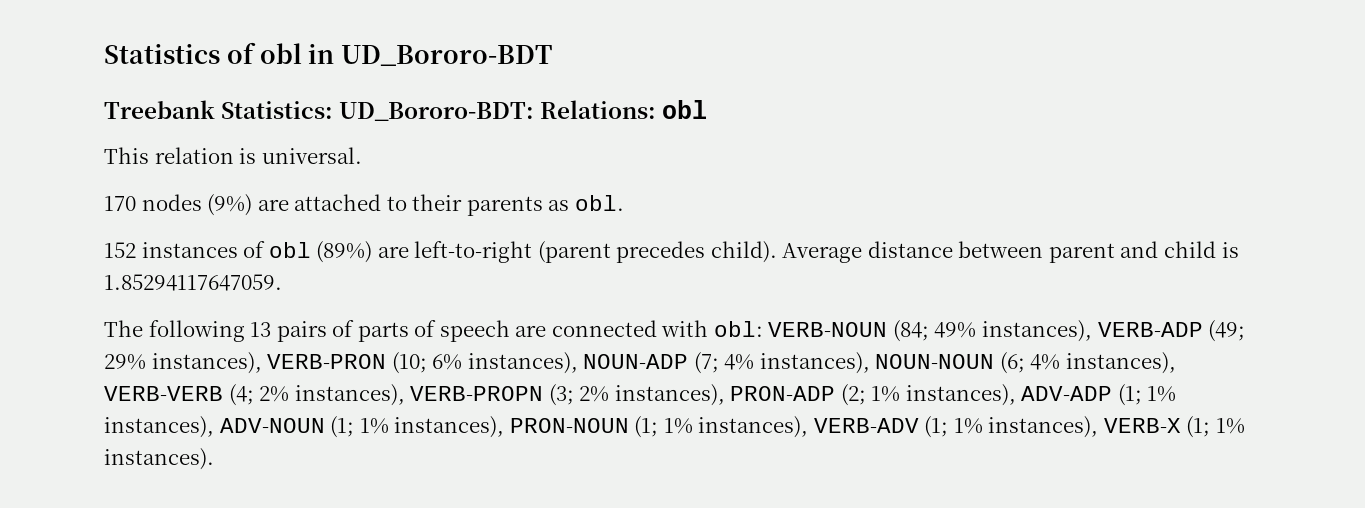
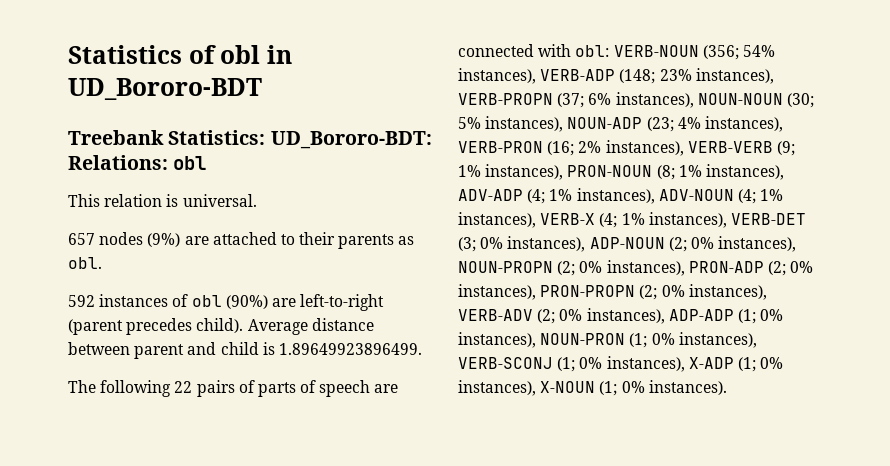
- 170 nodes (9%) are attached to their parents as obl.
+ 657 nodes (9%) are attached to their parents as obl.
- 152 instances of obl (89%) are left-to-right (parent precedes child).
+ 592 instances of obl (90%) are left-to-right (parent precedes child).
- Average distance between parent and child is 1.85294117647059.
+ Average distance between parent and child is 1.89649923896499.
- The following 13 pairs of parts of speech are connected with obl: VERB-NOUN (84; 49% instances), VERB-ADP (49; 29% instances), VERB-PRON (10; 6% instances), NOUN-ADP (7; 4% instances), NOUN-NOUN (6; 4% instances), VERB-VERB (4; 2% instances), VERB-PROPN (3; 2% instances), PRON-ADP (2; 1% instances), ADV-ADP (1; 1% instances), ADV-NOUN (1; 1% instances), PRON-NOUN (1; 1% instances), VERB-ADV (1; 1% instances), VERB-X (1; 1% instances).
+ The following 22 pairs of parts of speech are connected with obl: VERB-NOUN (356; 54% instances), VERB-ADP (148; 23% instances), VERB-PROPN (37; 6% instances), NOUN-NOUN (30; 5% instances), NOUN-ADP (23; 4% instances), VERB-PRON (16; 2% instances), VERB-VERB (9; 1% instances), PRON-NOUN (8; 1% instances), ADV-ADP (4; 1% instances), ADV-NOUN (4; 1% instances), VERB-X (4; 1% instances), VERB-DET (3; 0% instances), ADP-NOUN (2; 0% instances), NOUN-PROPN (2; 0% instances), PRON-ADP (2; 0% instances), PRON-PROPN (2; 0% instances), VERB-ADV (2; 0% instances), ADP-ADP (1; 0% instances), NOUN-PRON (1; 0% instances), VERB-SCONJ (1; 0% instances), X-ADP (1; 0% instances), X-NOUN (1; 0% instances).

